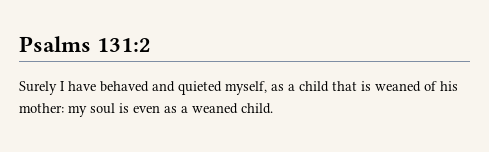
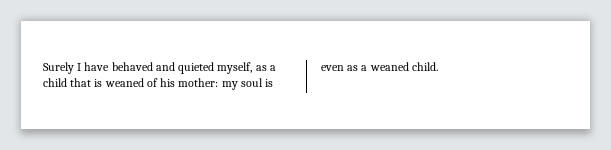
- Psalms 131:2

